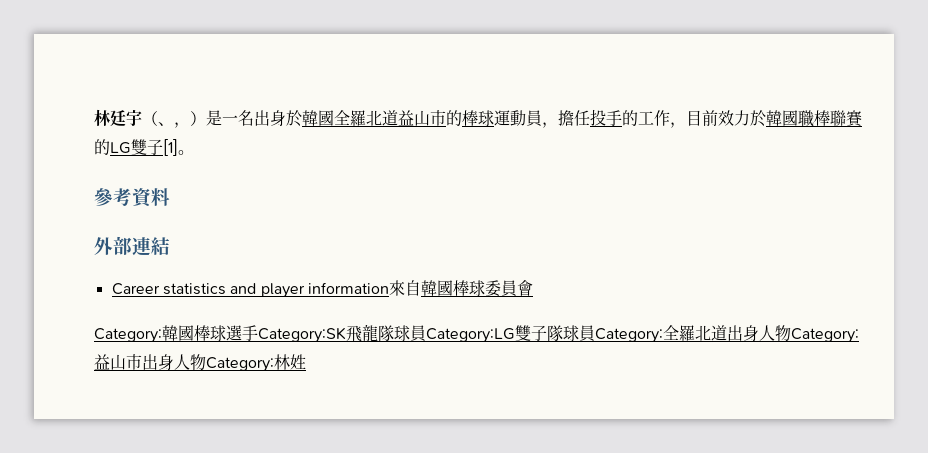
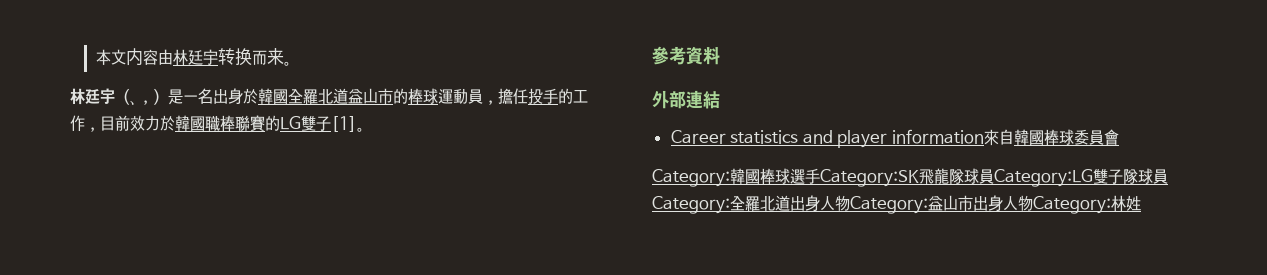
+ 本文内容由林廷宇转换而来。

